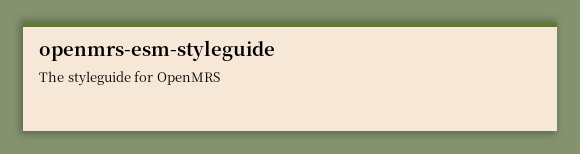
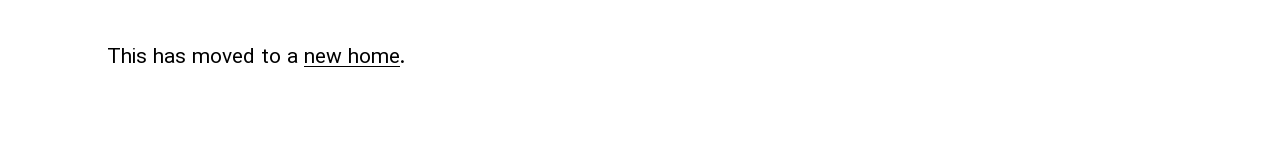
- openmrs-esm-styleguide
- The styleguide for OpenMRS
+ This has moved to a new home.

